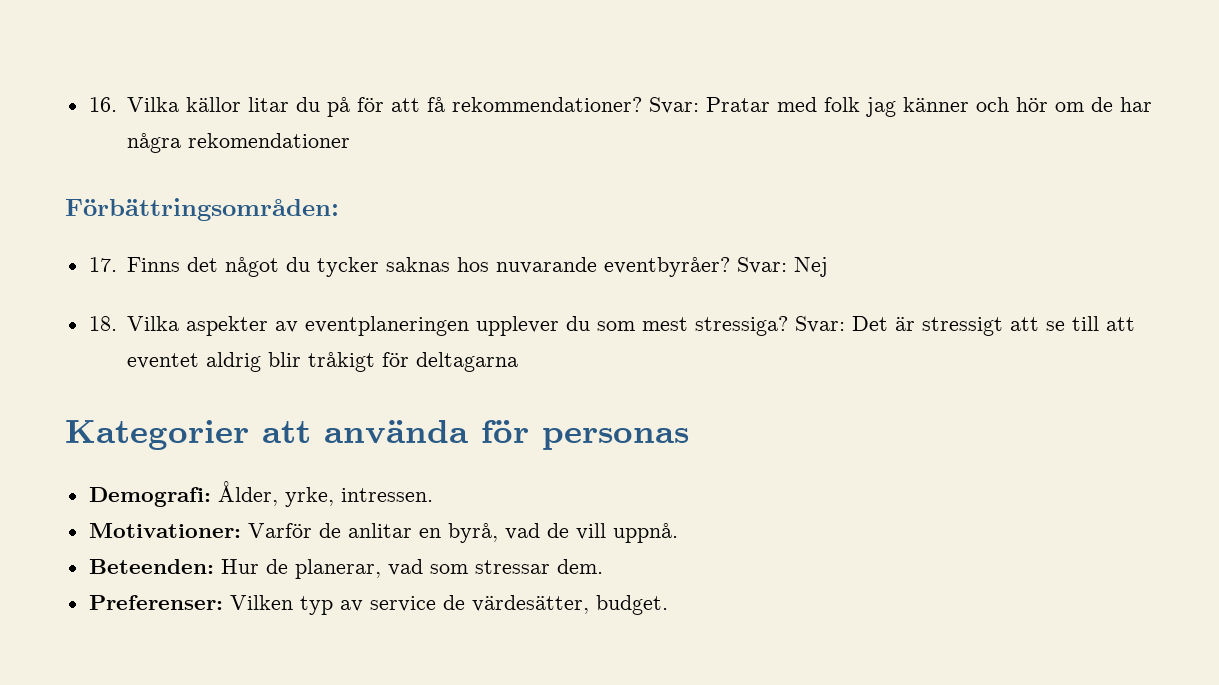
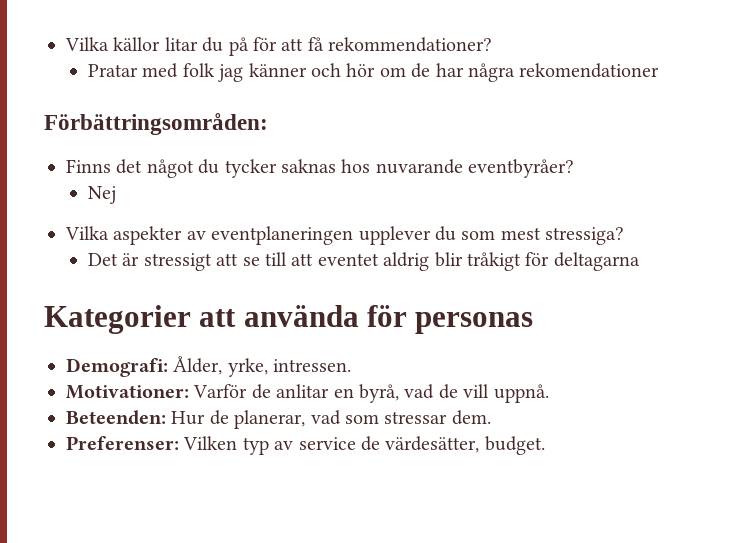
- 16. Vilka källor litar du på för att få rekommendationer? Svar: Pratar med folk jag känner och hör om de har några rekomendationer
+ Vilka källor litar du på för att få rekommendationer?
+ Pratar med folk jag känner och hör om de har några rekomendationer
- 17. Finns det något du tycker saknas hos nuvarande eventbyråer? Svar: Nej
+ Finns det något du tycker saknas hos nuvarande eventbyråer?
+ Nej
- 18. Vilka aspekter av eventplaneringen upplever du som mest stressiga? Svar: Det är stressigt att se till att eventet aldrig blir tråkigt för deltagarna
+ Vilka aspekter av eventplaneringen upplever du som mest stressiga?
+ Det är stressigt att se till att eventet aldrig blir tråkigt för deltagarna

